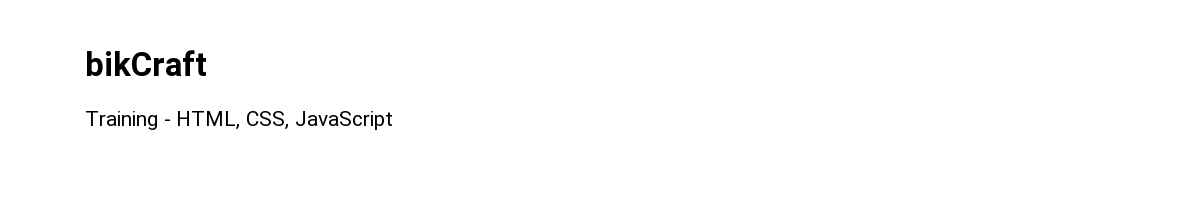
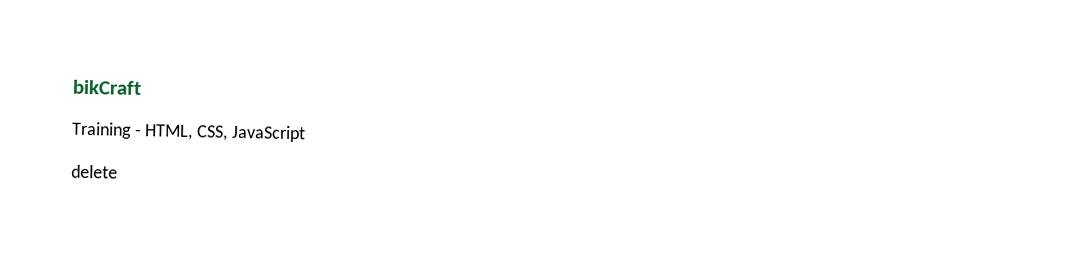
+ delete

